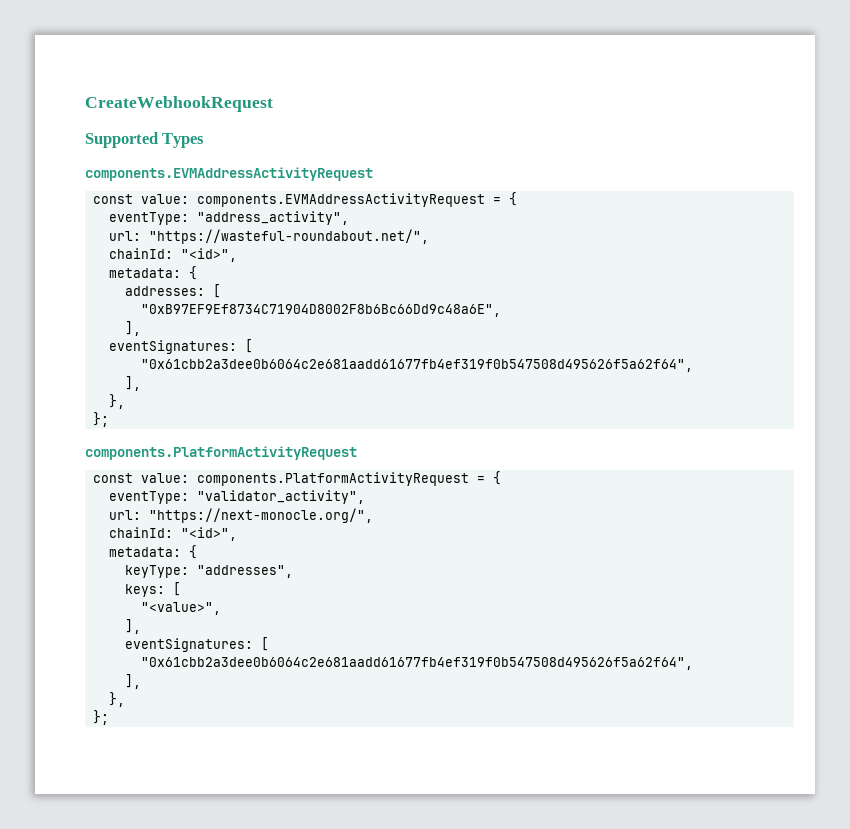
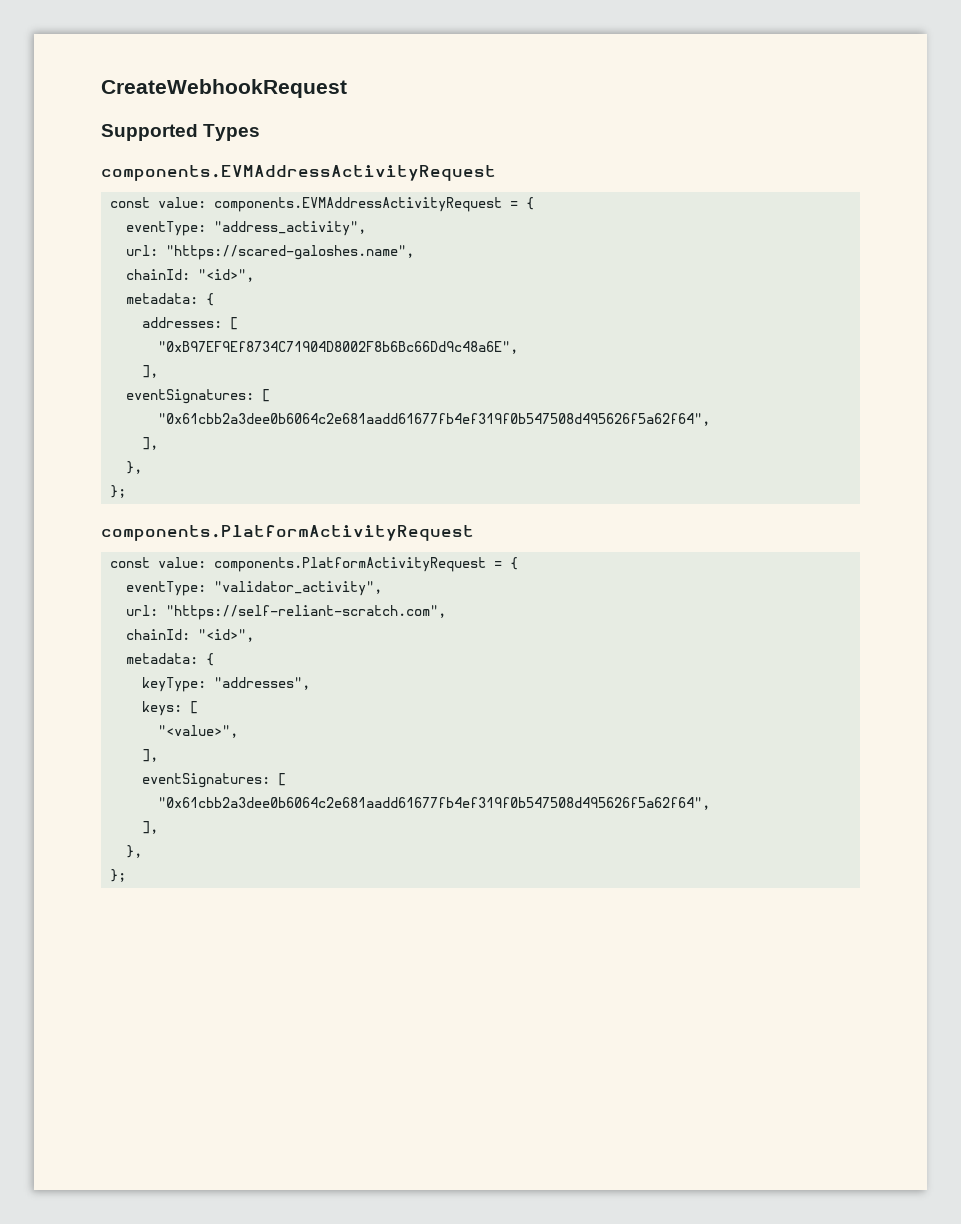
- url: "https://wasteful-roundabout.net/",
+ url: "https://scared-galoshes.name",
- url: "https://next-monocle.org/",
+ url: "https://self-reliant-scratch.com",

